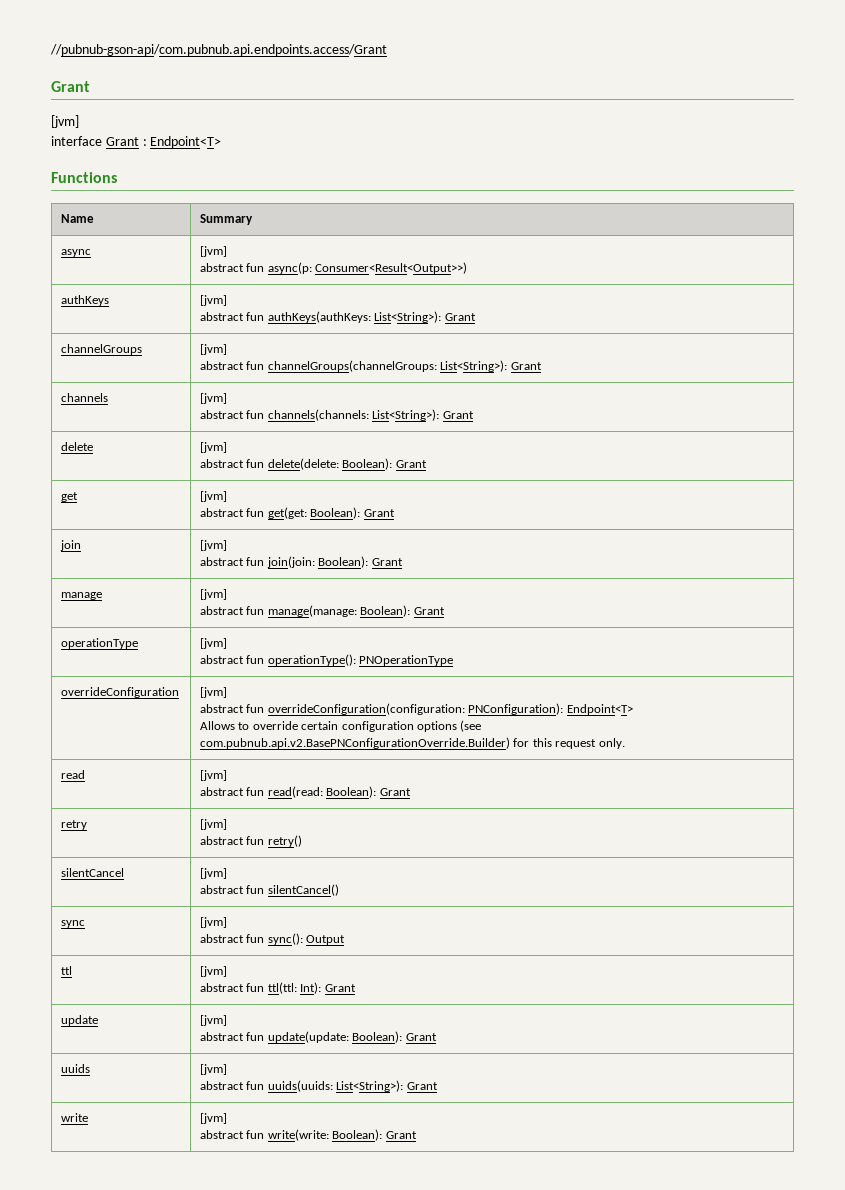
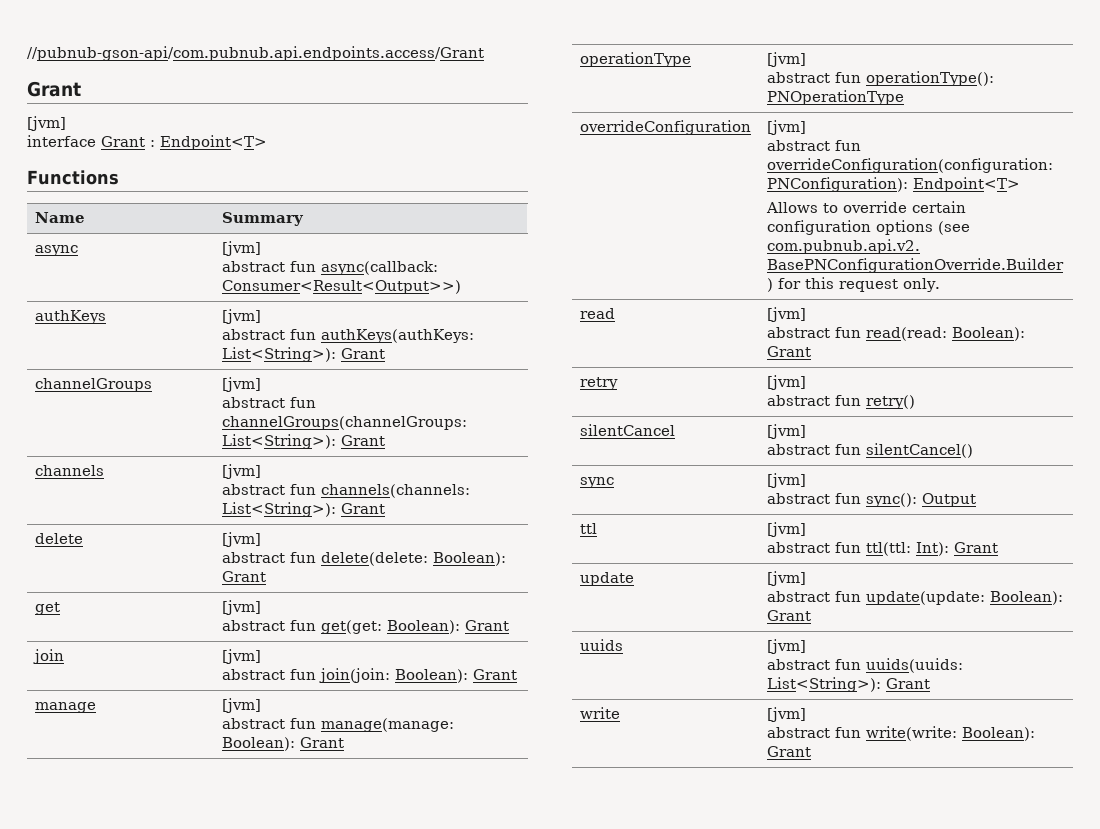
  async | [jvm]
- abstract fun async(p: Consumer<Result<Output>>)
+ abstract fun async(callback: Consumer<Result<Output>>)

